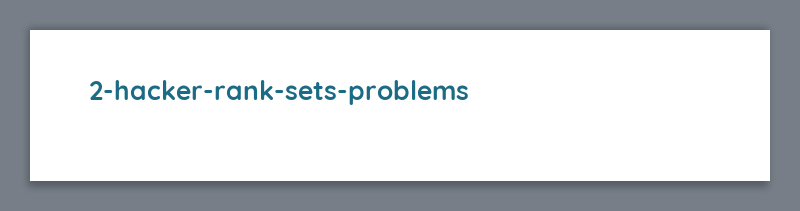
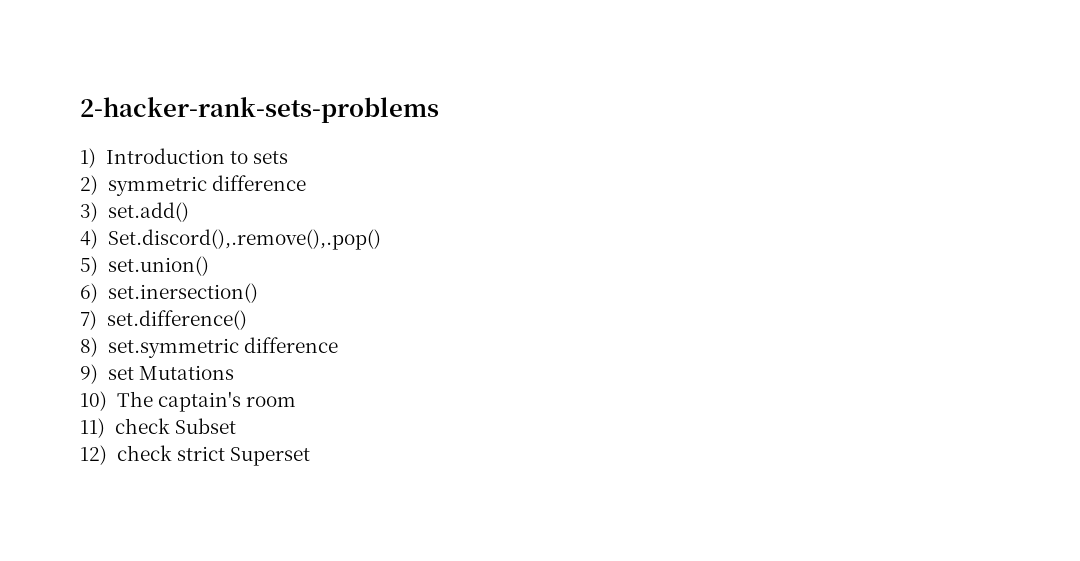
+ 1) Introduction to sets
+ 2) symmetric difference
+ 3) set.add()
+ 4) Set.discord(),.remove(),.pop()
+ 5) set.union()
+ 6) set.inersection()
+ 7) set.difference()
+ 8) set.symmetric difference
+ 9) set Mutations
+ 10) The captain's room
+ 11) check Subset
+ 12) check strict Superset

